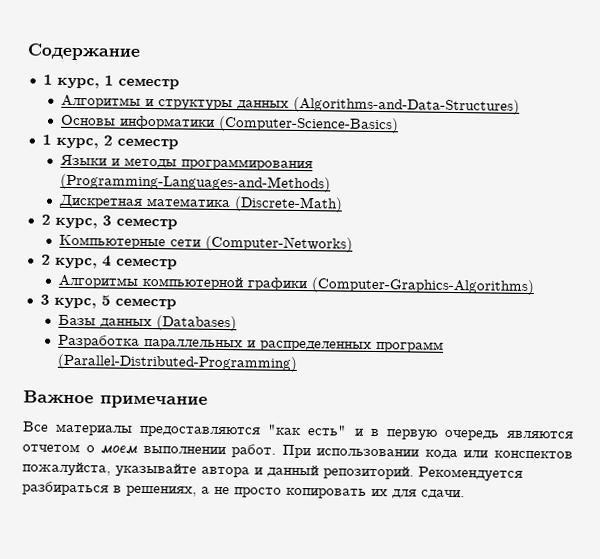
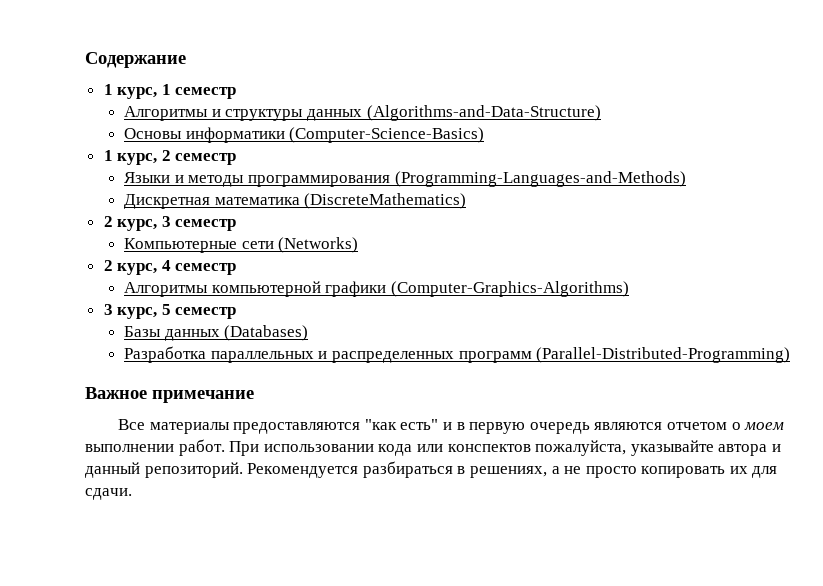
- Алгоритмы и структуры данных (Algorithms-and-Data-Structures)
+ Алгоритмы и структуры данных (Algorithms-and-Data-Structure)
- Дискретная математика (Discrete-Math)
+ Дискретная математика (DiscreteMathematics)
- Компьютерные сети (Computer-Networks)
+ Компьютерные сети (Networks)

